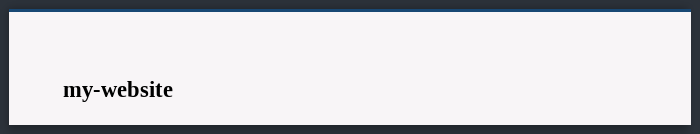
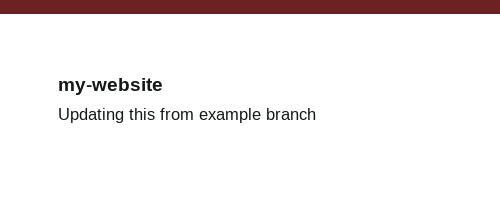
+ Updating this from example branch

